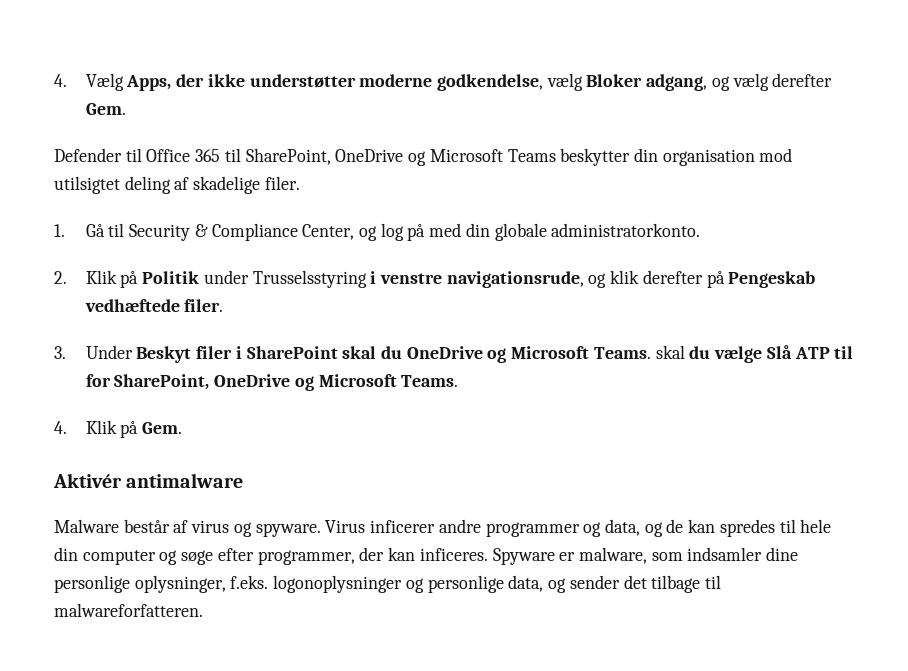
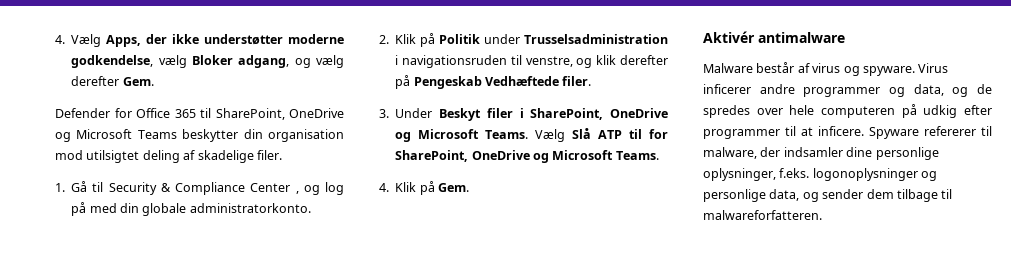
- Defender til Office 365 til SharePoint, OneDrive og Microsoft Teams beskytter din organisation mod utilsigtet deling af skadelige filer.
+ Defender for Office 365 til SharePoint, OneDrive og Microsoft Teams beskytter din organisation mod utilsigtet deling af skadelige filer.
- 1. Gå til Security & Compliance Center, og log på med din globale administratorkonto.
+ 1. Gå til Security & Compliance Center , og log på med din globale administratorkonto.
- 2. Klik på Politik under Trusselsstyring i venstre navigationsrude, og klik derefter på Pengeskab vedhæftede filer.
+ 2. Klik på Politik under Trusselsadministration i navigationsruden til venstre, og klik derefter på Pengeskab Vedhæftede filer.
- 3. Under Beskyt filer i SharePoint skal du OneDrive og Microsoft Teams. skal du vælge Slå ATP til for SharePoint, OneDrive og Microsoft Teams.
+ 3. Under Beskyt filer i SharePoint, OneDrive og Microsoft Teams. Vælg Slå ATP til for SharePoint, OneDrive og Microsoft Teams.
- Virus inficerer andre programmer og data, og de kan spredes til hele din computer og søge efter programmer, der kan inficeres. Spyware er malware, som indsamler dine personlige oplysninger, f.eks. logonoplysninger og personlige data, og sender det tilbage til malwareforfatteren.
+ Virus inficerer andre programmer og data, og de spredes over hele computeren på udkig efter programmer til at inficere. Spyware refererer til malware, der indsamler dine personlige oplysninger, f.eks. logonoplysninger og personlige data, og sender dem tilbage til malwareforfatteren.

